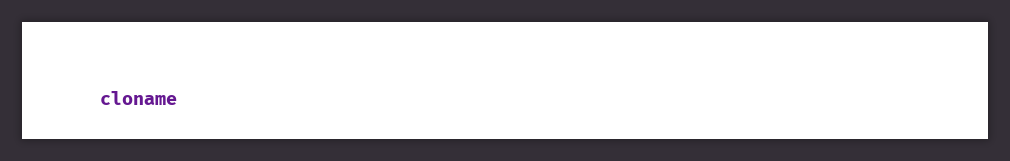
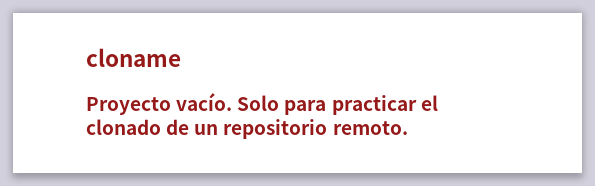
+ Proyecto vacío. Solo para practicar el clonado de un repositorio remoto.

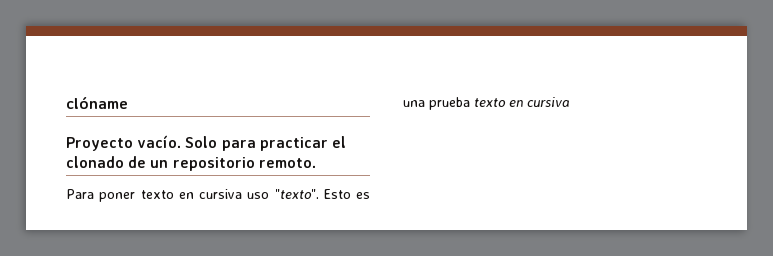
- cloname
+ clóname
+ Para poner texto en cursiva uso "texto". Esto es una prueba texto en cursiva

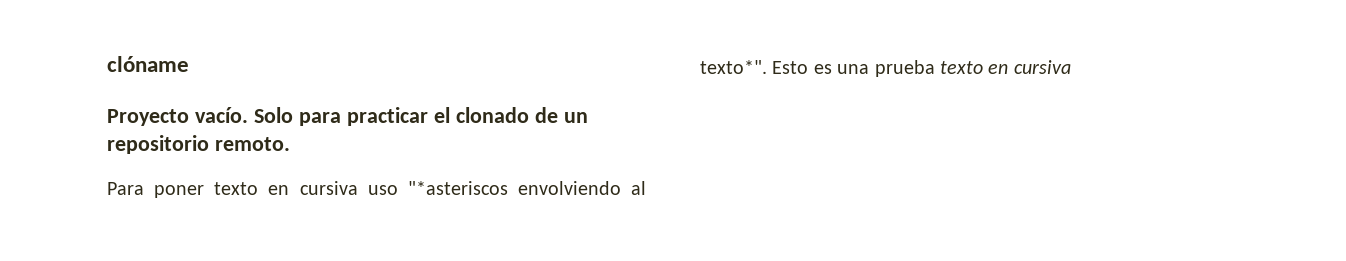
- Para poner texto en cursiva uso "texto".
+ Para poner texto en cursiva uso "*asteriscos envolviendo al texto*".

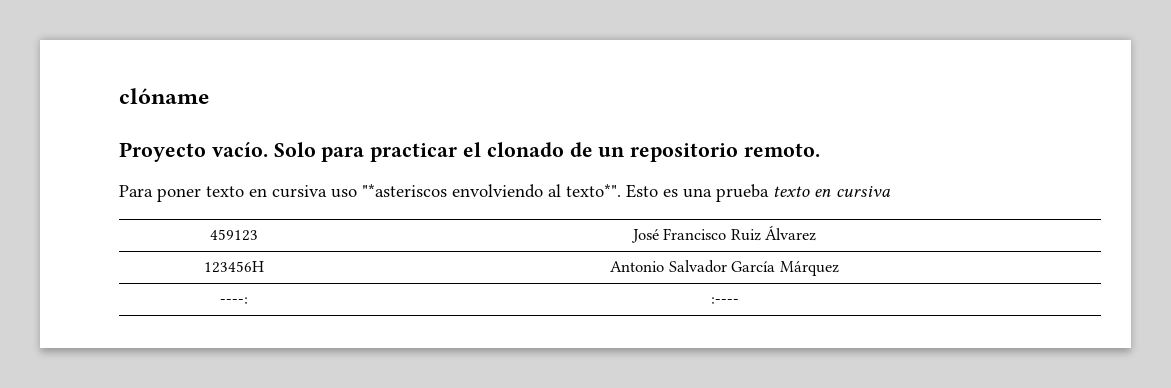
+ 459123 | José Francisco Ruiz Álvarez
+ 123456H | Antonio Salvador García Márquez
+ ----: | :----

